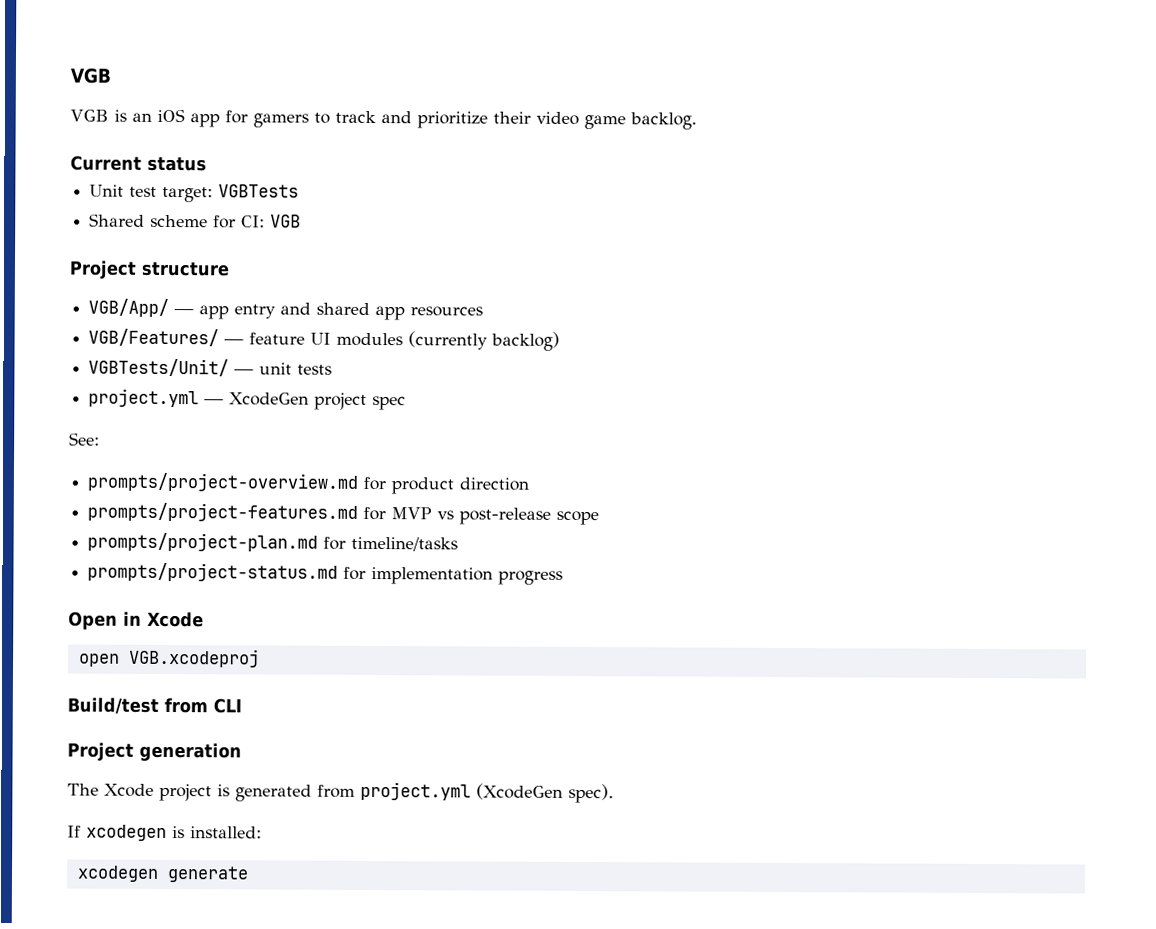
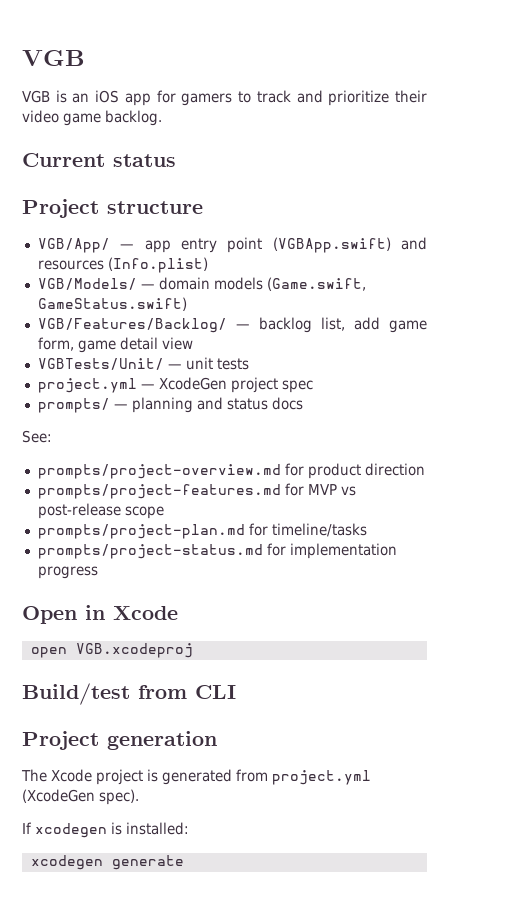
- Unit test target: VGBTests
- Shared scheme for CI: VGB
- VGB/App/ — app entry and shared app resources
- VGB/Features/ — feature UI modules (currently backlog)
+ VGB/App/ — app entry point (VGBApp.swift) and resources (Info.plist)
+ VGB/Models/ — domain models (Game.swift, GameStatus.swift)
+ VGB/Features/Backlog/ — backlog list, add game form, game detail view
+ prompts/ — planning and status docs

